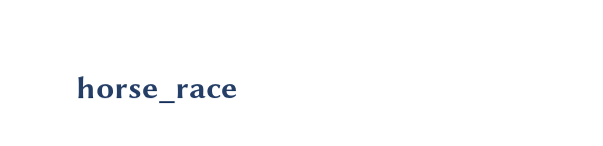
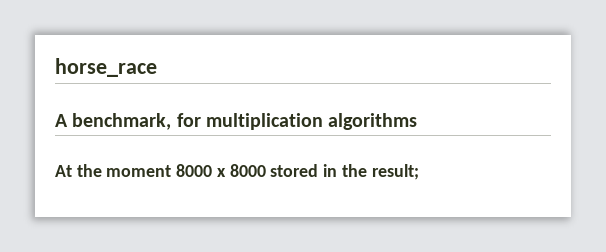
+ A benchmark, for multiplication algorithms
+ At the moment 8000 x 8000 stored in the result;

